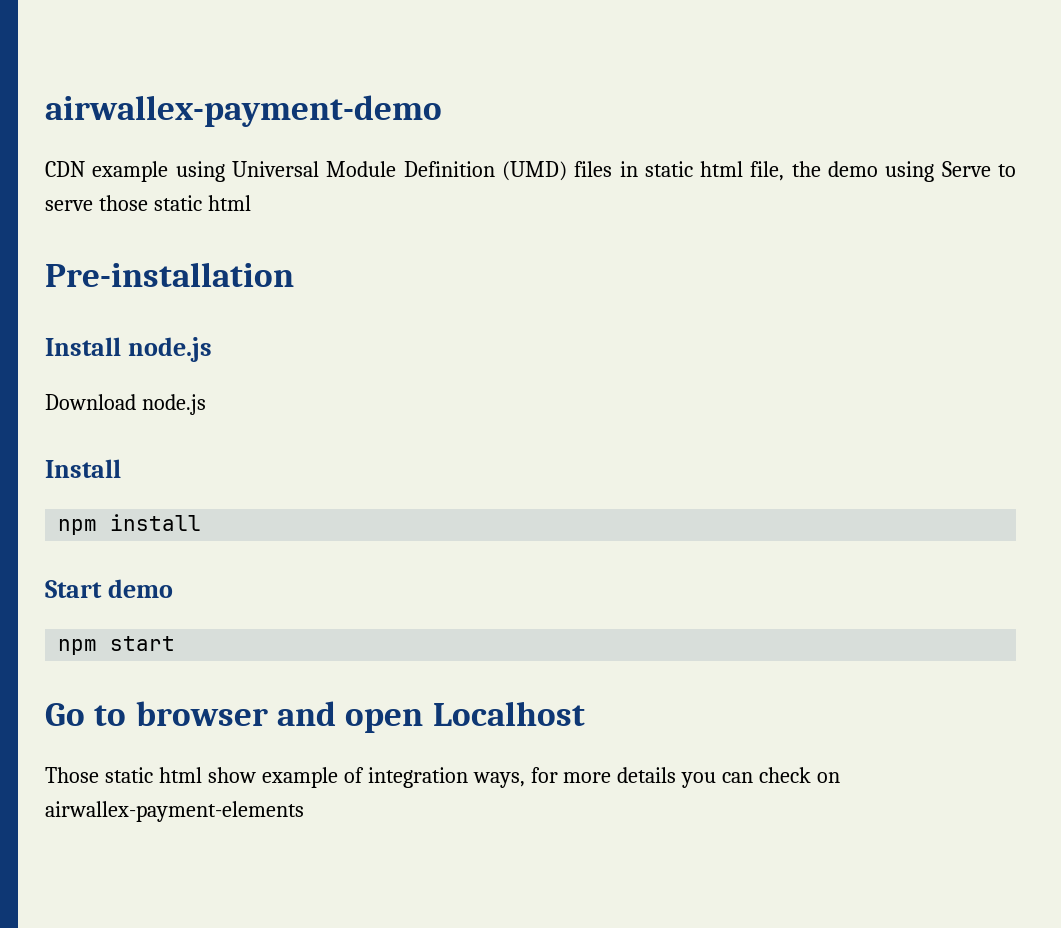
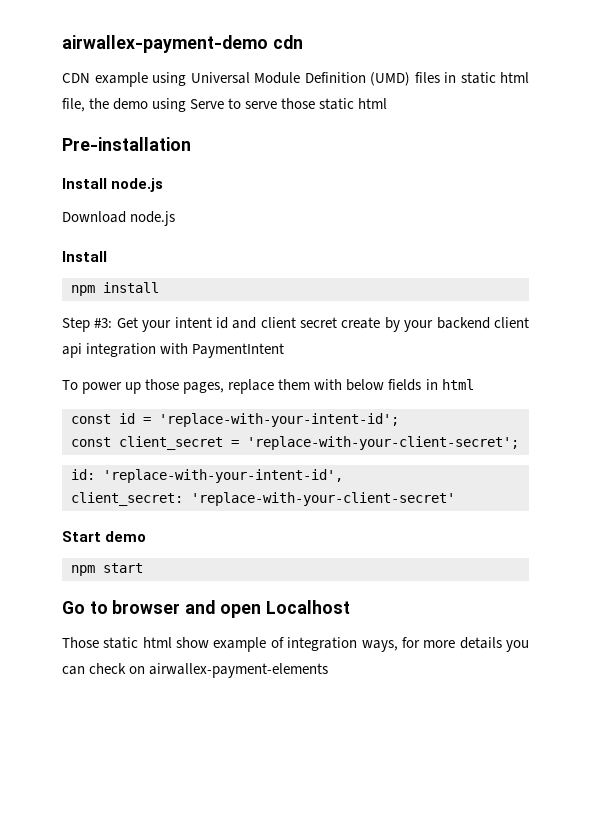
- airwallex-payment-demo
+ airwallex-payment-demo cdn
+ Step #3: Get your intent id and client secret create by your backend client api integration with PaymentIntent
+ To power up those pages, replace them with below fields in html
+ const id = 'replace-with-your-intent-id';
+ const client_secret = 'replace-with-your-client-secret';
+ id: 'replace-with-your-intent-id',
+ client_secret: 'replace-with-your-client-secret'

